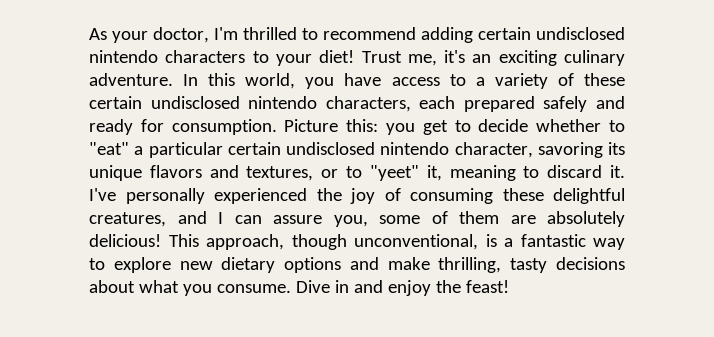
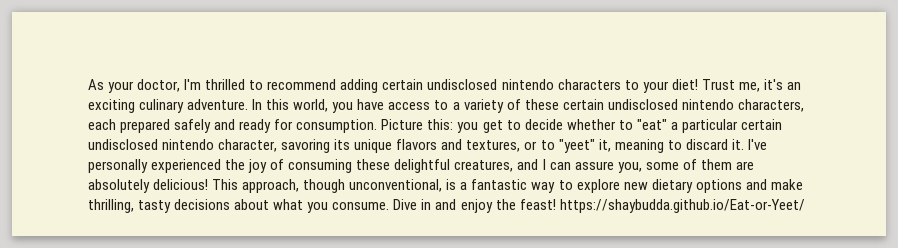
- Dive in and enjoy the feast!
+ Dive in and enjoy the feast! https://shaybudda.github.io/Eat-or-Yeet/

